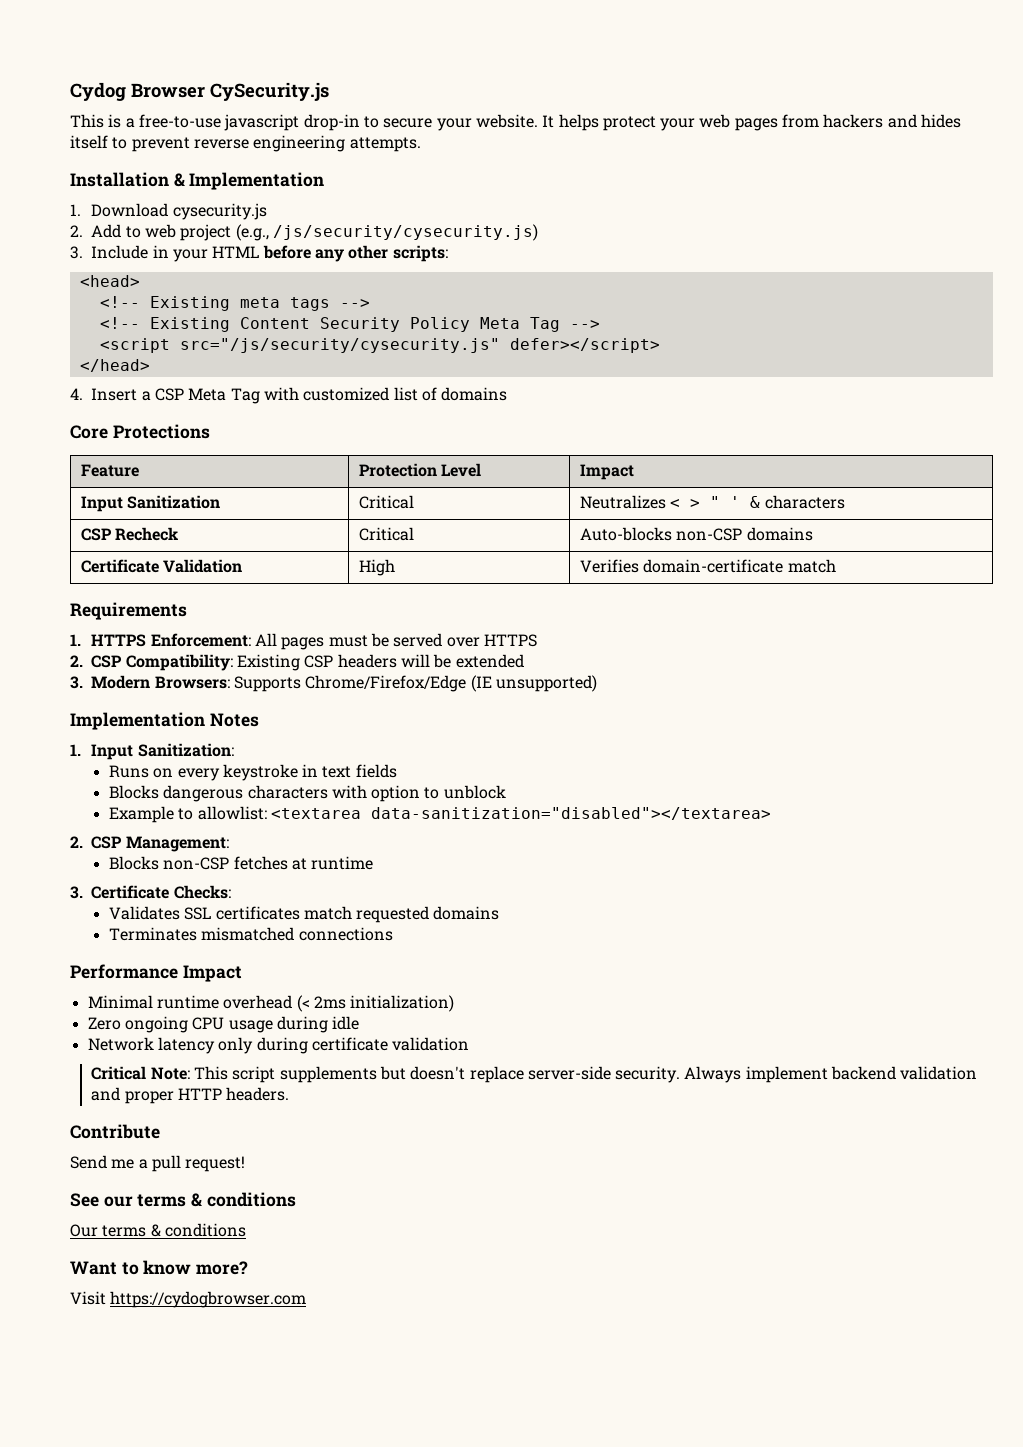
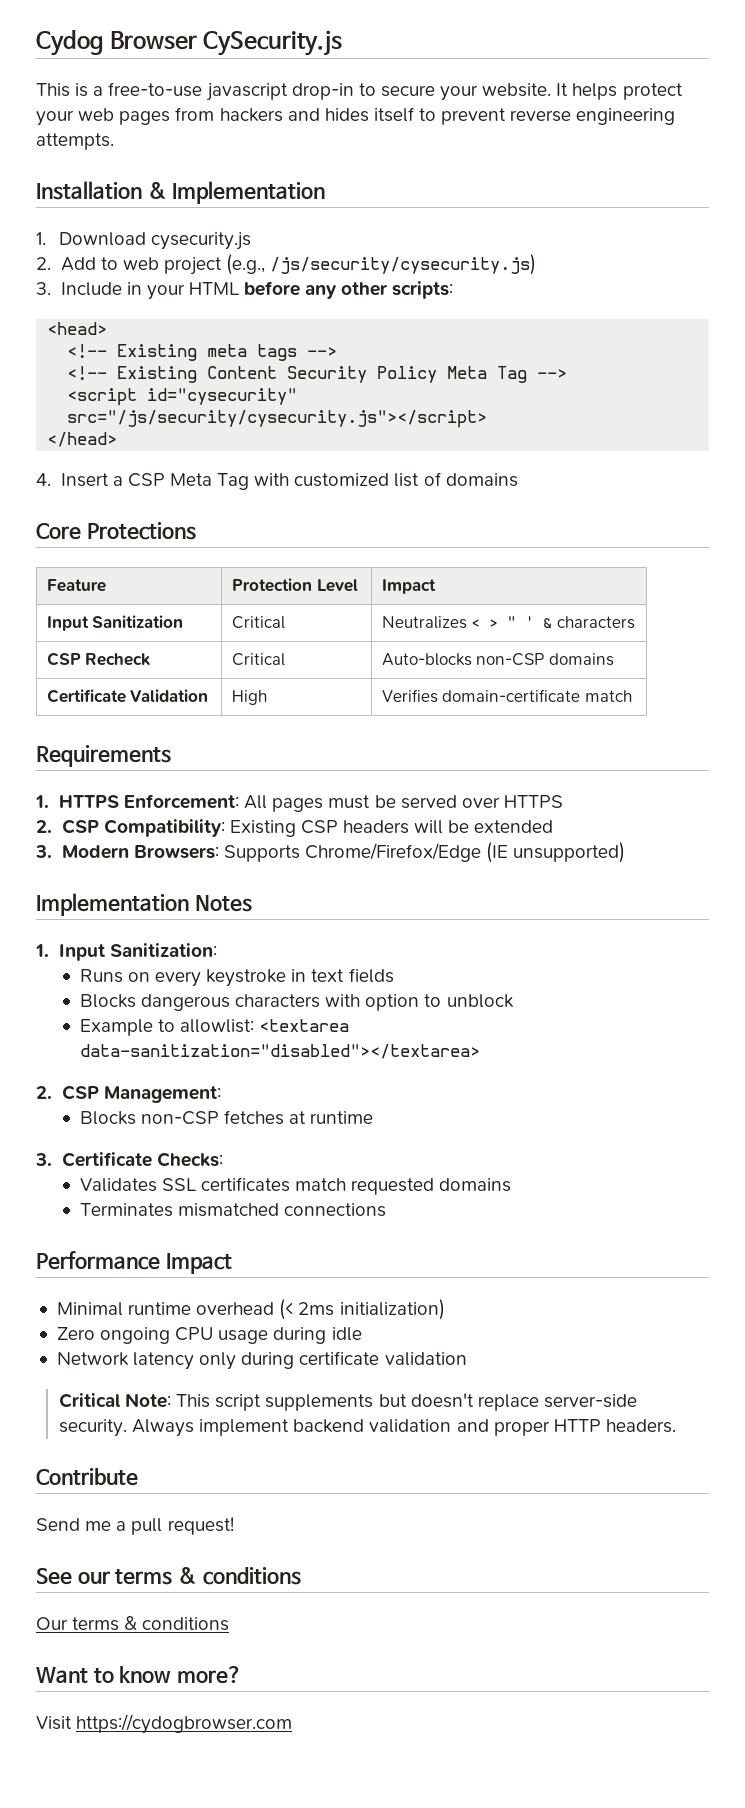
- <script src="/js/security/cysecurity.js" defer></script>
+ <script id="cysecurity" src="/js/security/cysecurity.js"></script>

